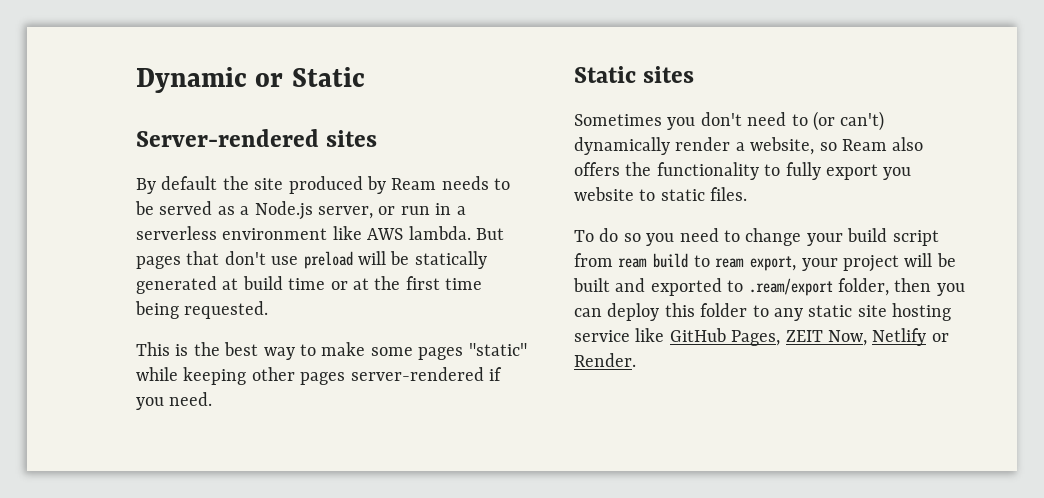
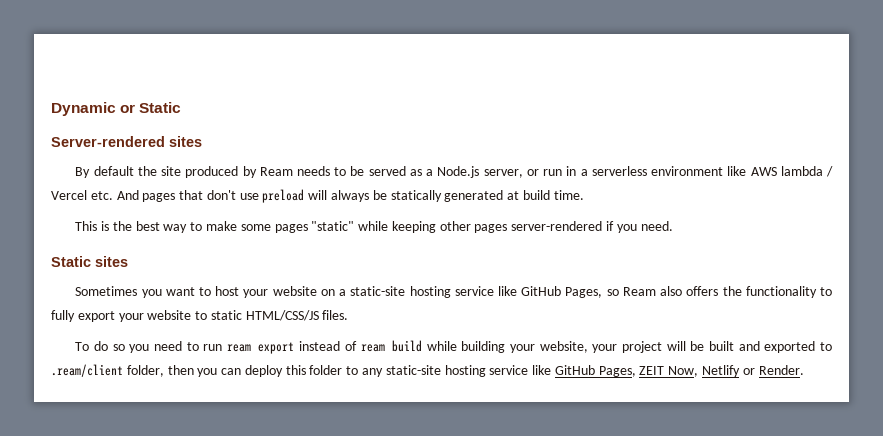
- By default the site produced by Ream needs to be served as a Node.js server, or run in a serverless environment like AWS lambda. But pages that don't use preload will be statically generated at build time or at the first time being requested.
+ By default the site produced by Ream needs to be served as a Node.js server, or run in a serverless environment like AWS lambda / Vercel etc. And pages that don't use preload will always be statically generated at build time.
- Sometimes you don't need to (or can't) dynamically render a website, so Ream also offers the functionality to fully export you website to static files.
+ Sometimes you want to host your website on a static-site hosting service like GitHub Pages, so Ream also offers the functionality to fully export your website to static HTML/CSS/JS files.
- To do so you need to change your build script from ream build to ream export, your project will be built and exported to .ream/export folder, then you can deploy this folder to any static site hosting service like GitHub Pages, ZEIT Now, Netlify or Render.
+ To do so you need to run ream export instead of ream build while building your website, your project will be built and exported to .ream/client folder, then you can deploy this folder to any static-site hosting service like GitHub Pages, ZEIT Now, Netlify or Render.

